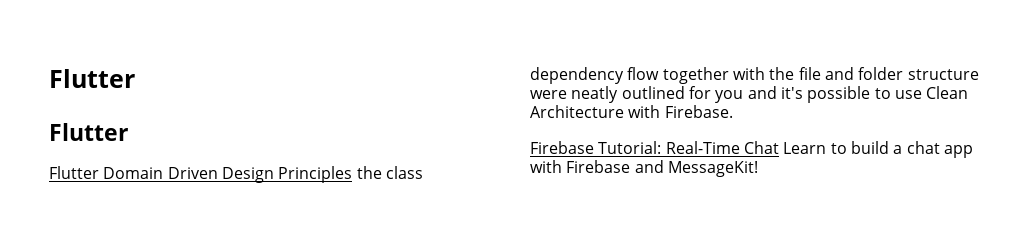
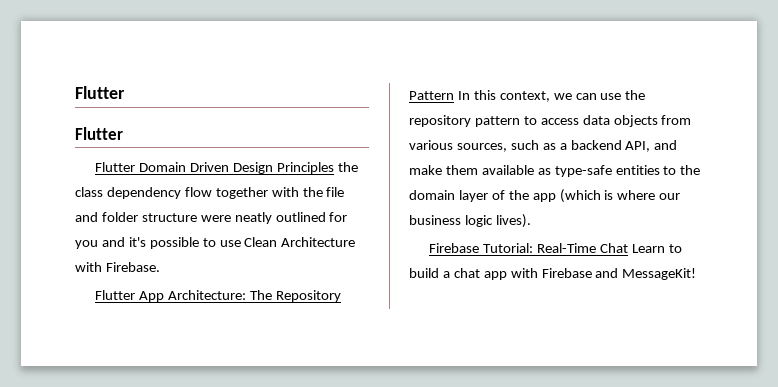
+ Flutter App Architecture: The Repository Pattern In this context, we can use the repository pattern to access data objects from various sources, such as a backend API, and make them available as type-safe entities to the domain layer of the app (which is where our business logic lives).

